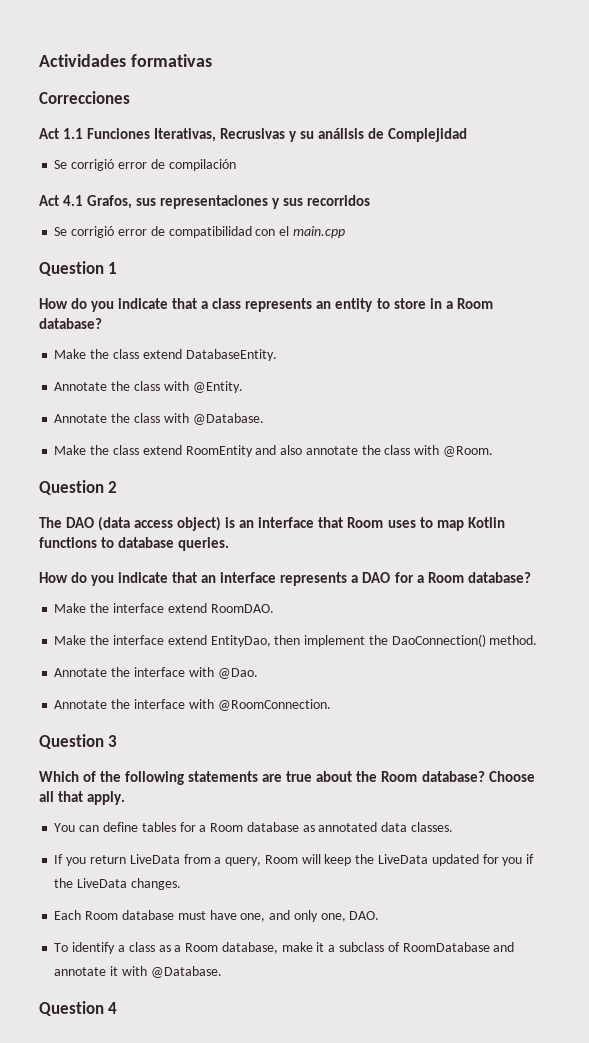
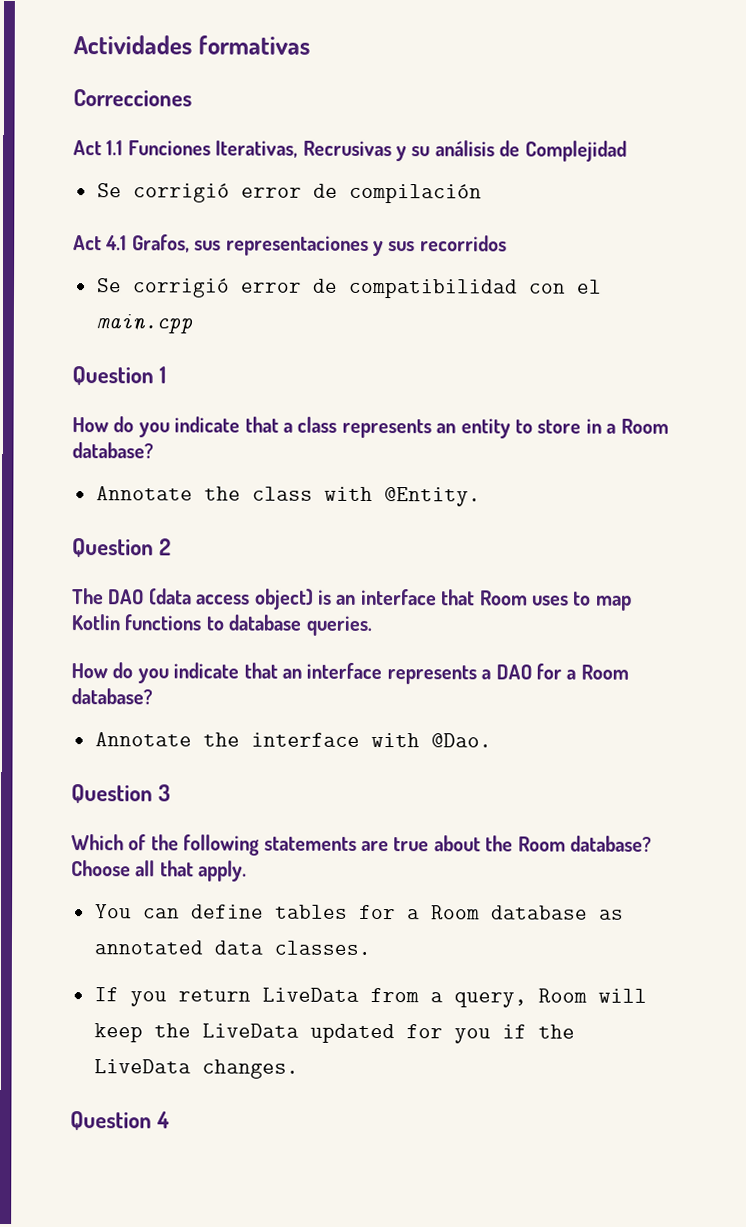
- Make the class extend DatabaseEntity.
- Annotate the class with @Database.
- Make the class extend RoomEntity and also annotate the class with @Room.
- Make the interface extend RoomDAO.
- Make the interface extend EntityDao, then implement the DaoConnection() method.
- Annotate the interface with @RoomConnection.
- Each Room database must have one, and only one, DAO.
- To identify a class as a Room database, make it a subclass of RoomDatabase and annotate it with @Database.

